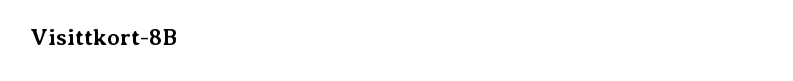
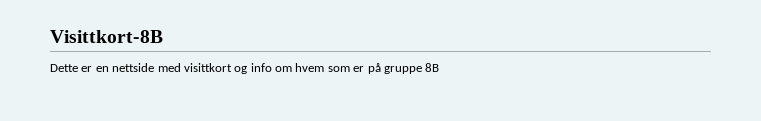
+ Dette er en nettside med visittkort og info om hvem som er på gruppe 8B

